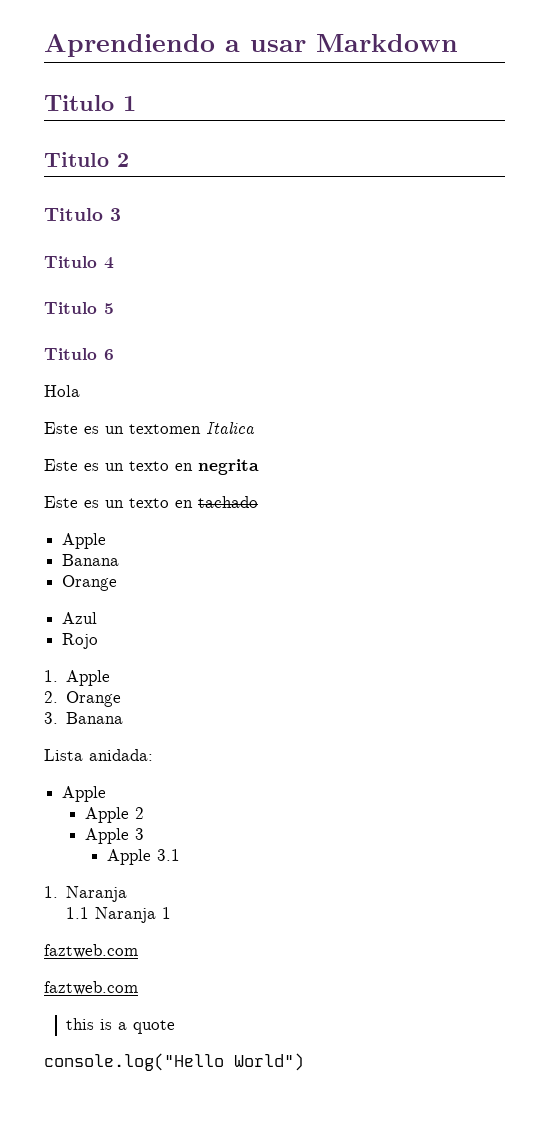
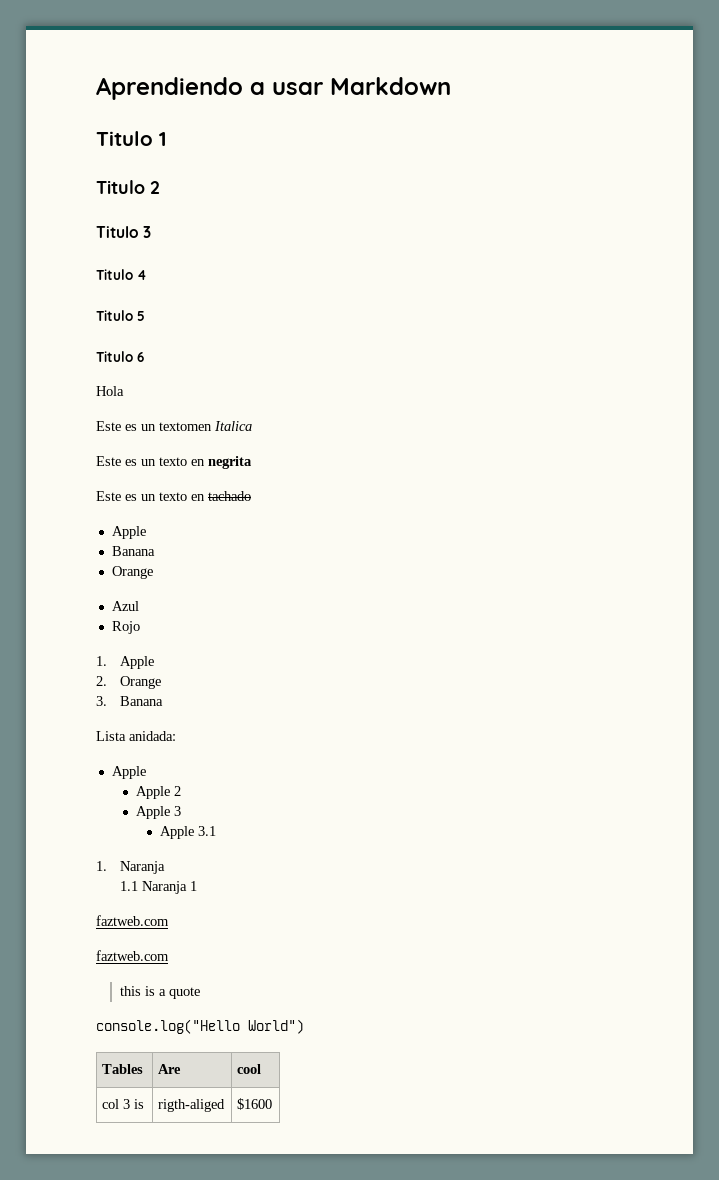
+ Tables | Are | cool
+ col 3 is | rigth-aliged | $1600

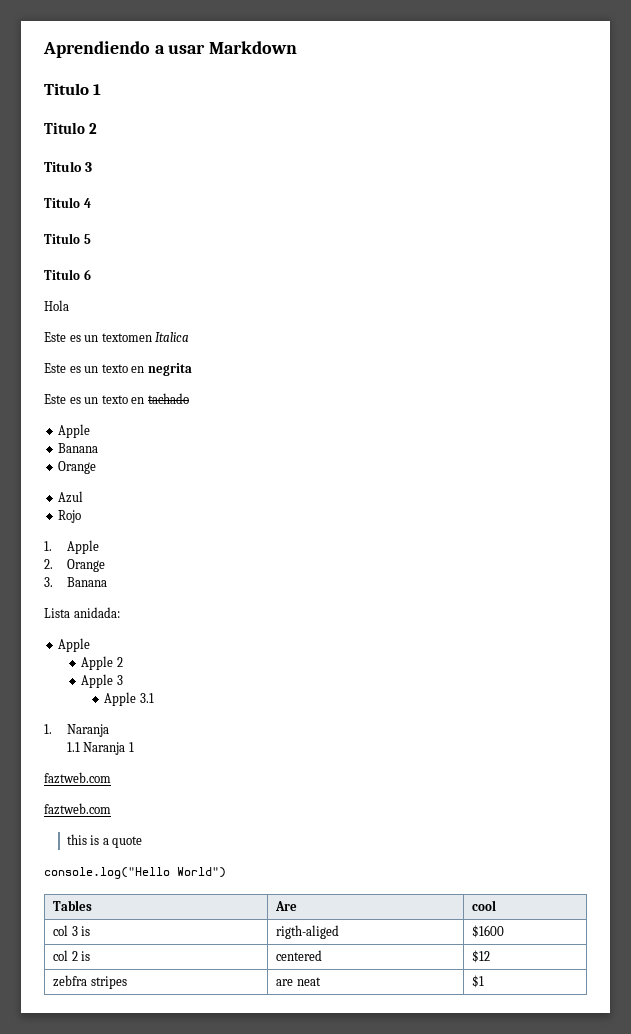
+ col 2 is | centered | $12
+ zebfra stripes | are neat | $1

